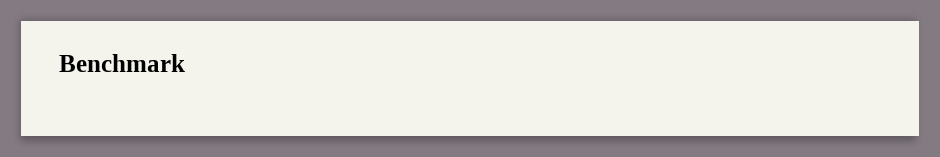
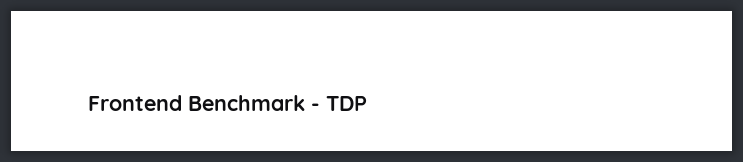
- Benchmark
+ Frontend Benchmark - TDP

